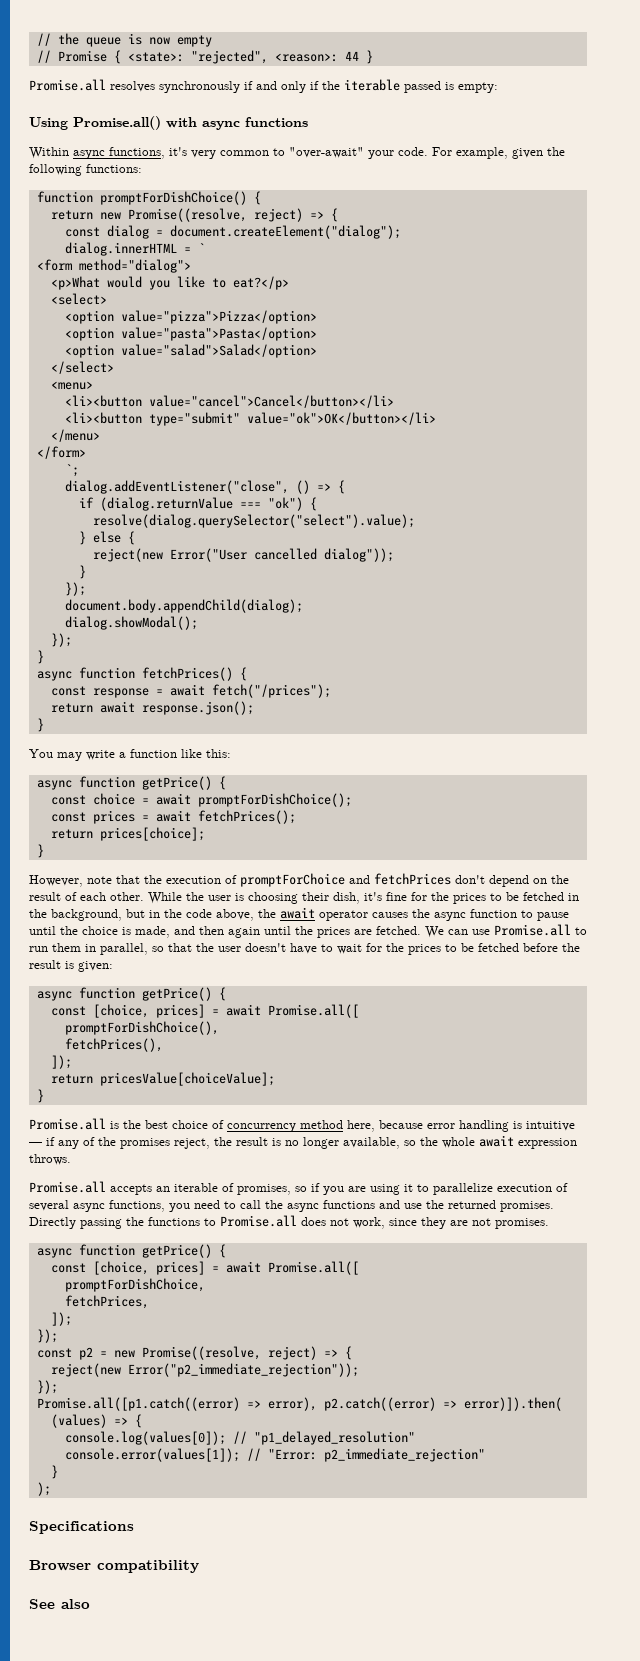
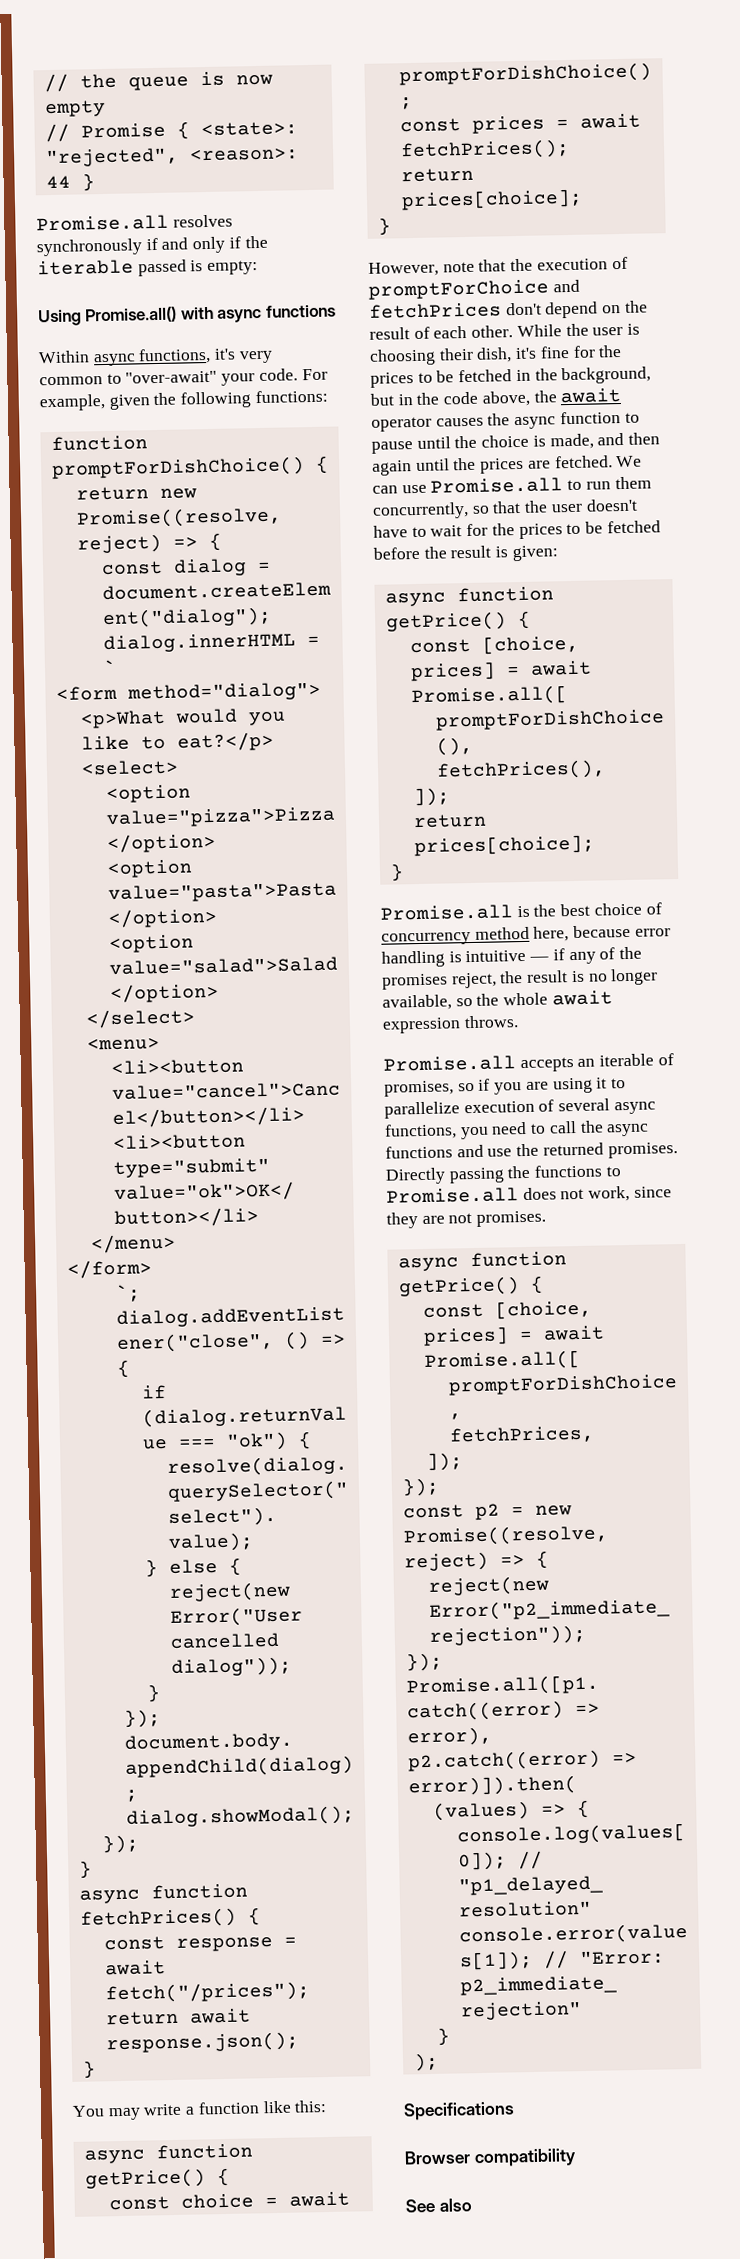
- We can use Promise.all to run them in parallel, so that the user doesn't have to wait for the prices to be fetched before the result is given:
+ We can use Promise.all to run them concurrently, so that the user doesn't have to wait for the prices to be fetched before the result is given:
  fetchPrices(),
  ]);
- return pricesValue[choiceValue];
+ return prices[choice];

